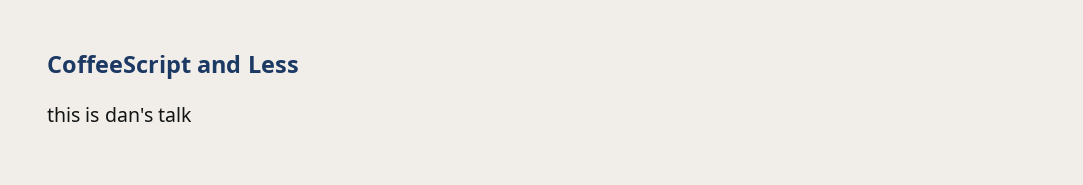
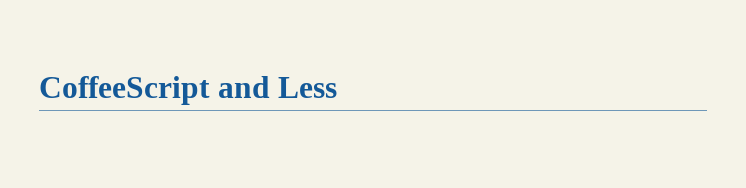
- this is dan's talk

